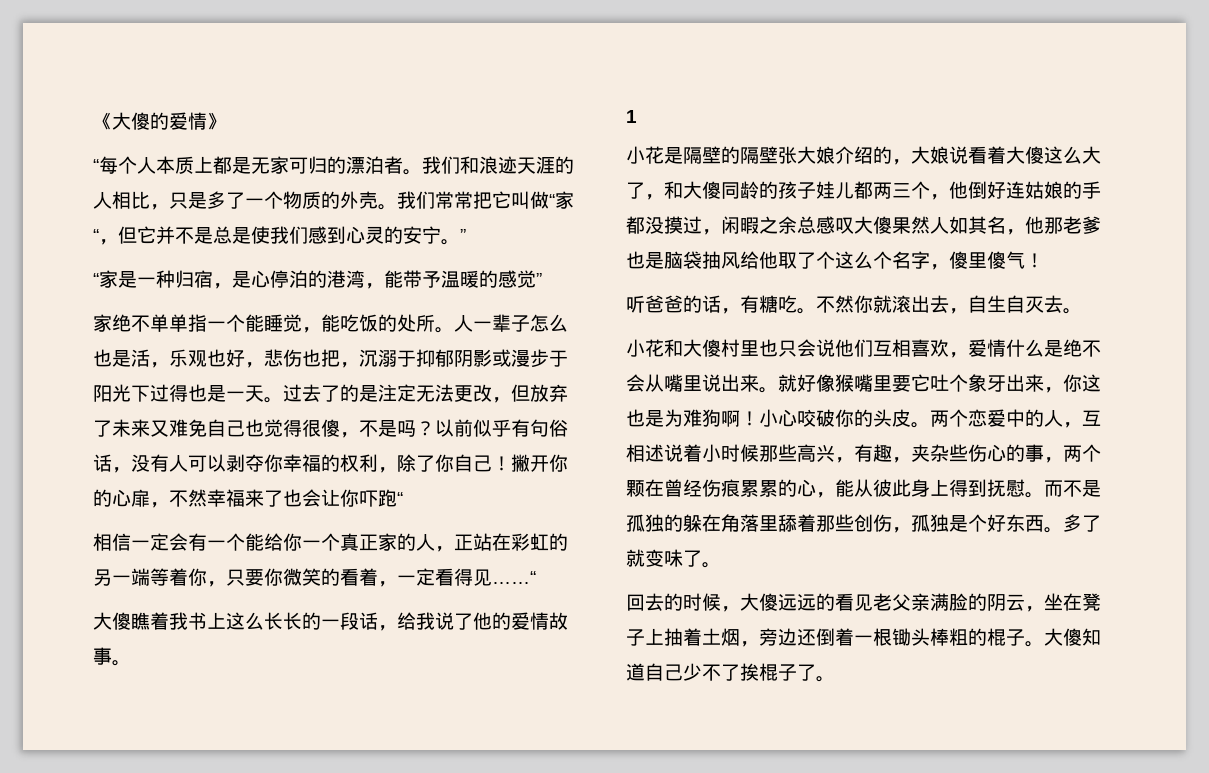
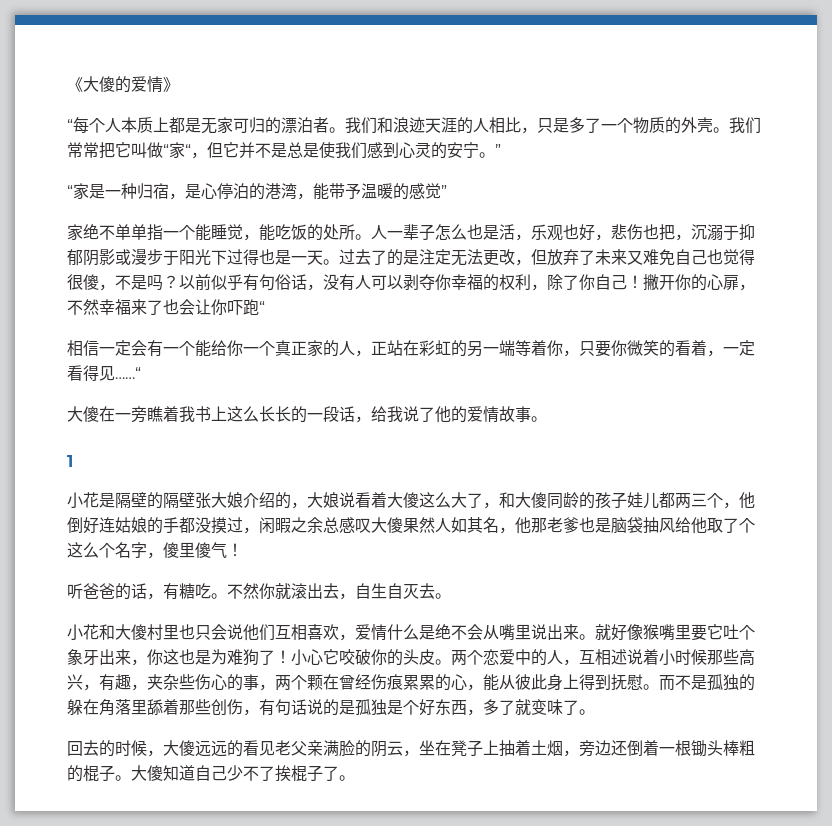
- 大傻瞧着我书上这么长长的一段话，给我说了他的爱情故事。
+ 大傻在一旁瞧着我书上这么长长的一段话，给我说了他的爱情故事。
- 就好像猴嘴里要它吐个象牙出来，你这也是为难狗啊！小心咬破你的头皮。
+ 就好像猴嘴里要它吐个象牙出来，你这也是为难狗了！小心它咬破你的头皮。
- 而不是孤独的躲在角落里舔着那些创伤，孤独是个好东西。多了就变味了。
+ 而不是孤独的躲在角落里舔着那些创伤，有句话说的是孤独是个好东西，多了就变味了。

